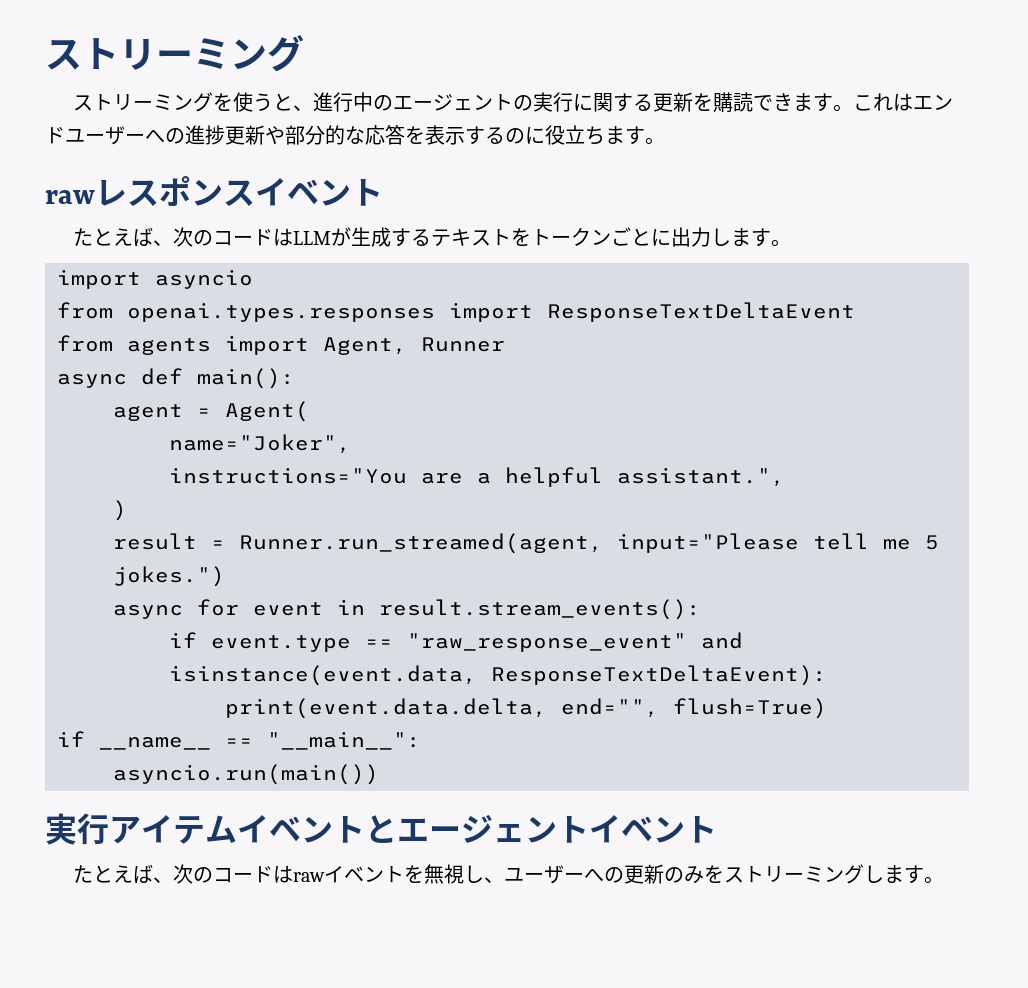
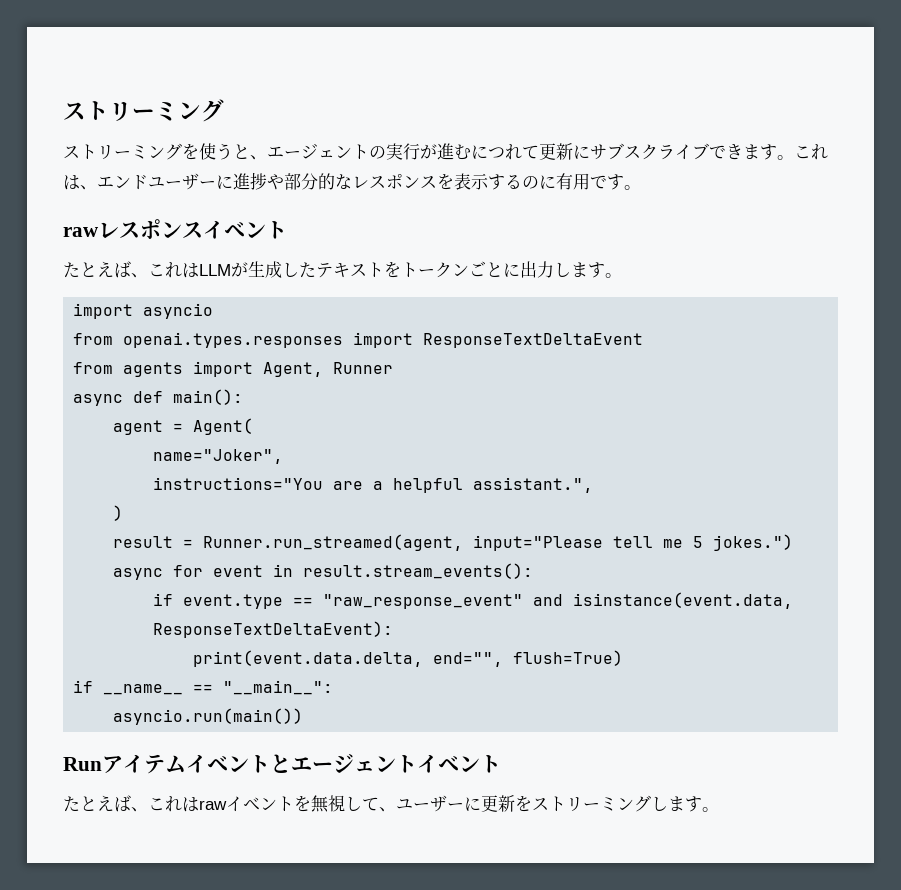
- ストリーミングを使うと、進行中のエージェントの実行に関する更新を購読できます。
+ ストリーミングを使うと、エージェントの実行が進むにつれて更新にサブスクライブできます。
- これはエンドユーザーへの進捗更新や部分的な応答を表示するのに役立ちます。
+ これは、エンドユーザーに進捗や部分的なレスポンスを表示するのに有用です。
- たとえば、次のコードはLLMが生成するテキストをトークンごとに出力します。
+ たとえば、これはLLMが生成したテキストをトークンごとに出力します。
- 実行アイテムイベントとエージェントイベント
+ Runアイテムイベントとエージェントイベント
- たとえば、次のコードはrawイベントを無視し、ユーザーへの更新のみをストリーミングします。
+ たとえば、これはrawイベントを無視して、ユーザーに更新をストリーミングします。

